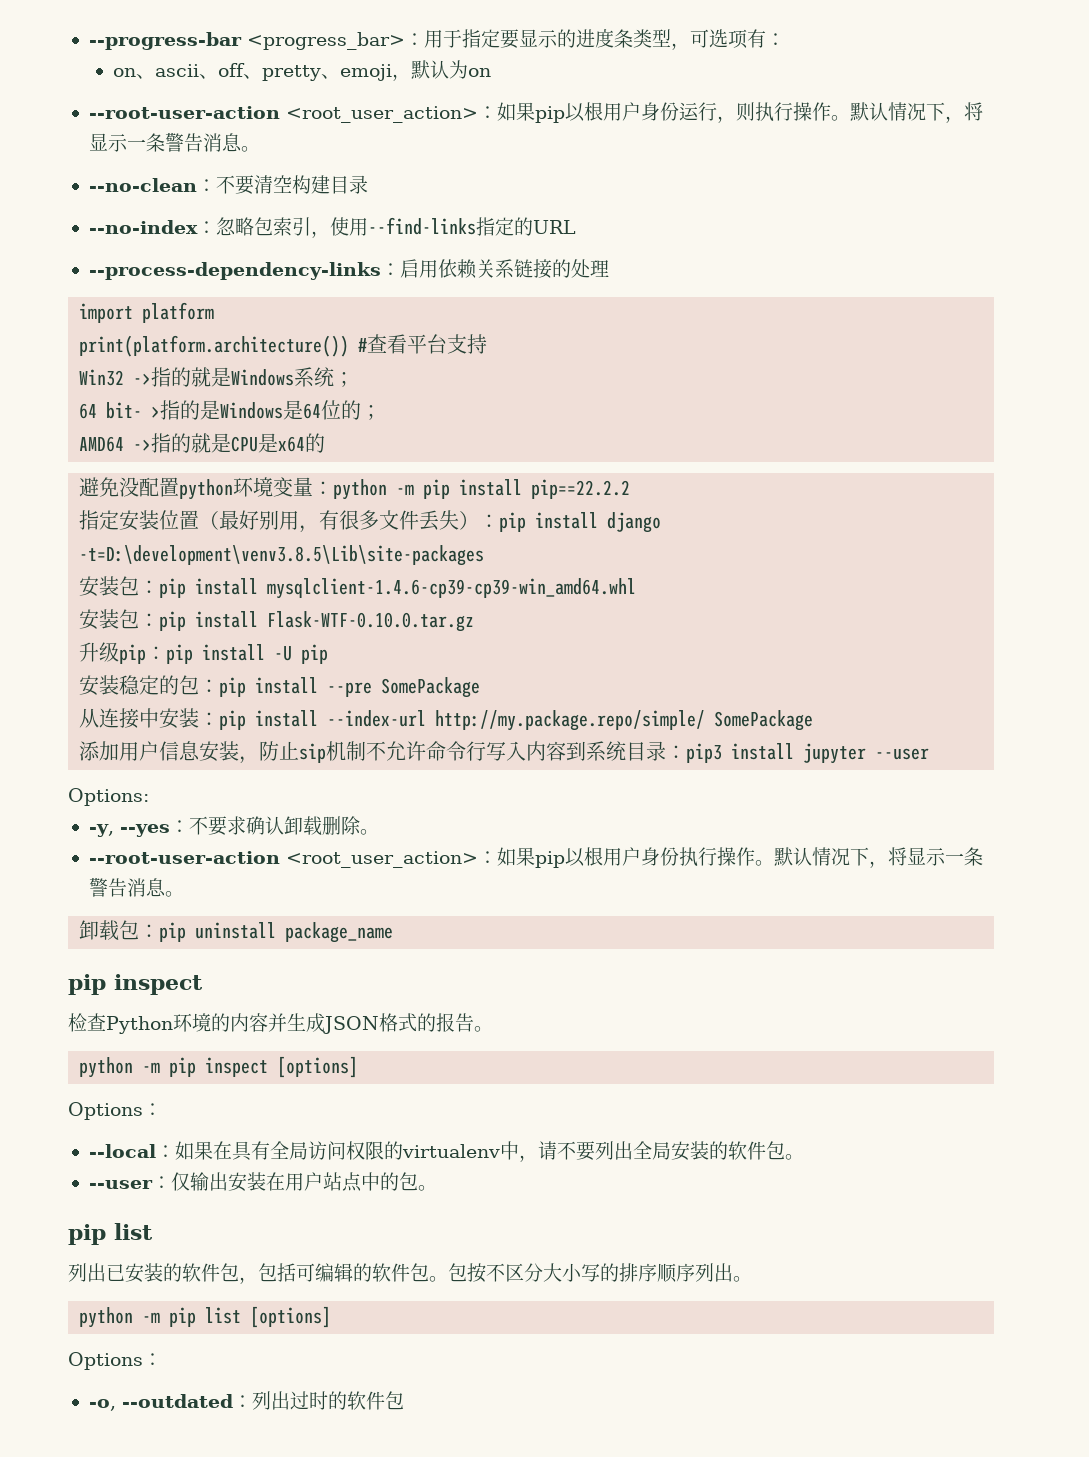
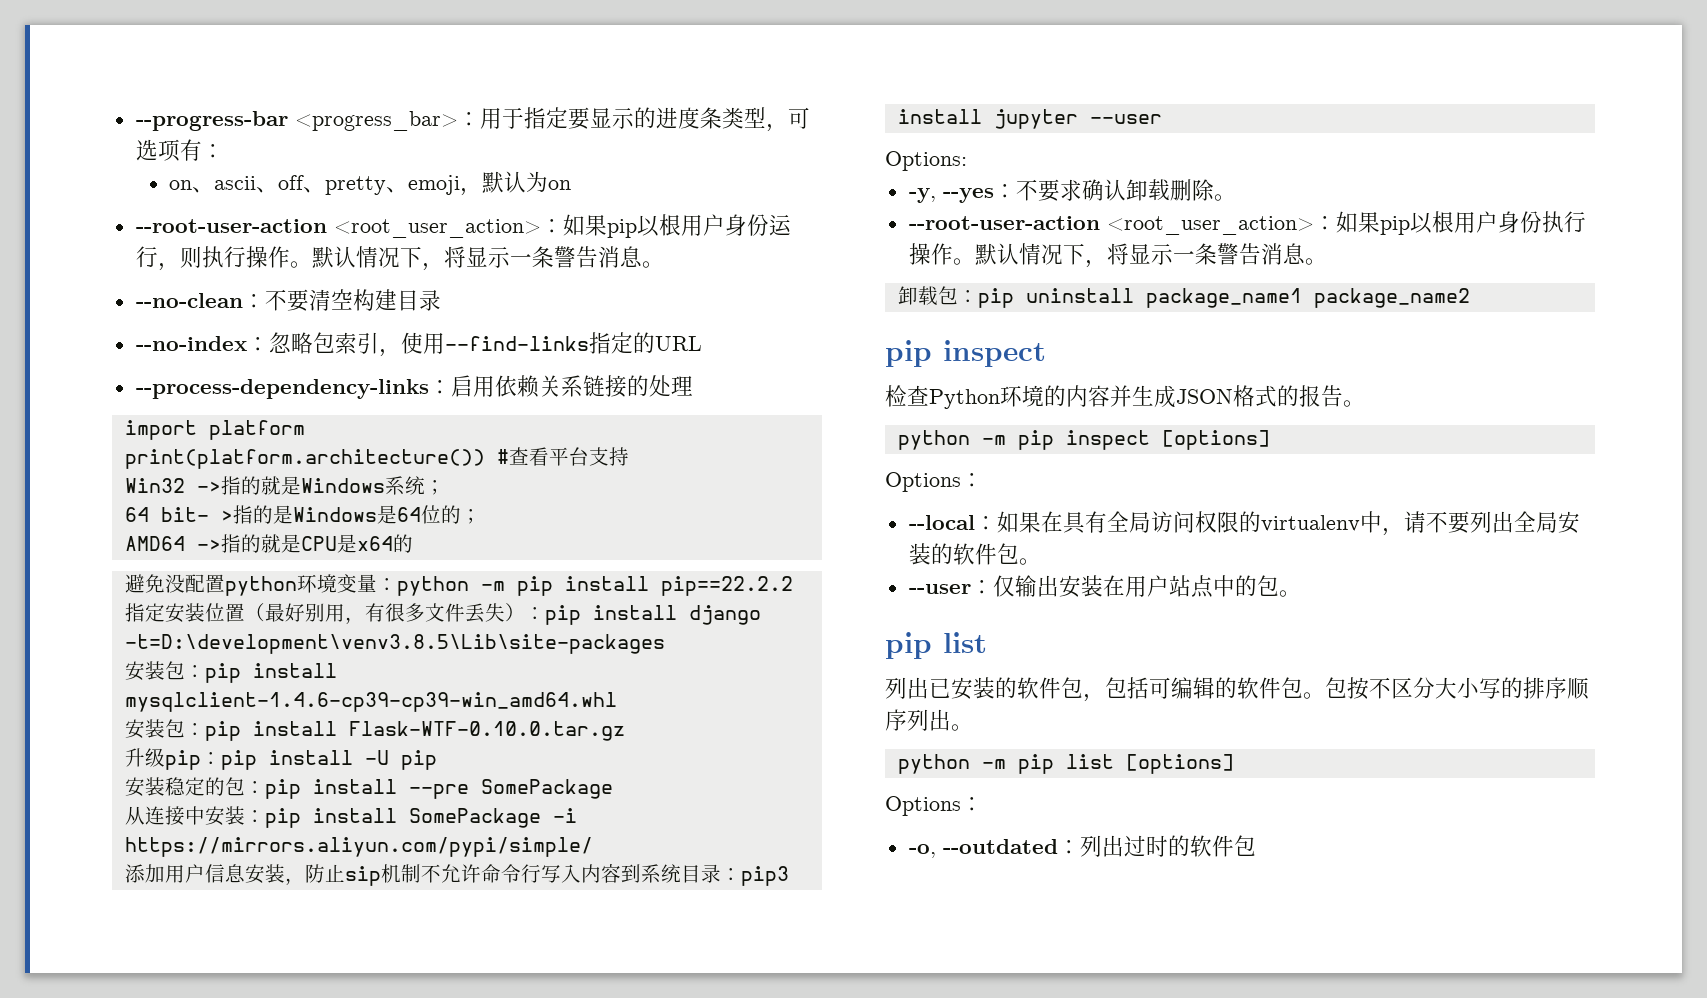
- 从连接中安装：pip install --index-url http://my.package.repo/simple/ SomePackage
+ 从连接中安装：pip install SomePackage -i https://mirrors.aliyun.com/pypi/simple/
- 卸载包：pip uninstall package_name
+ 卸载包：pip uninstall package_name1 package_name2

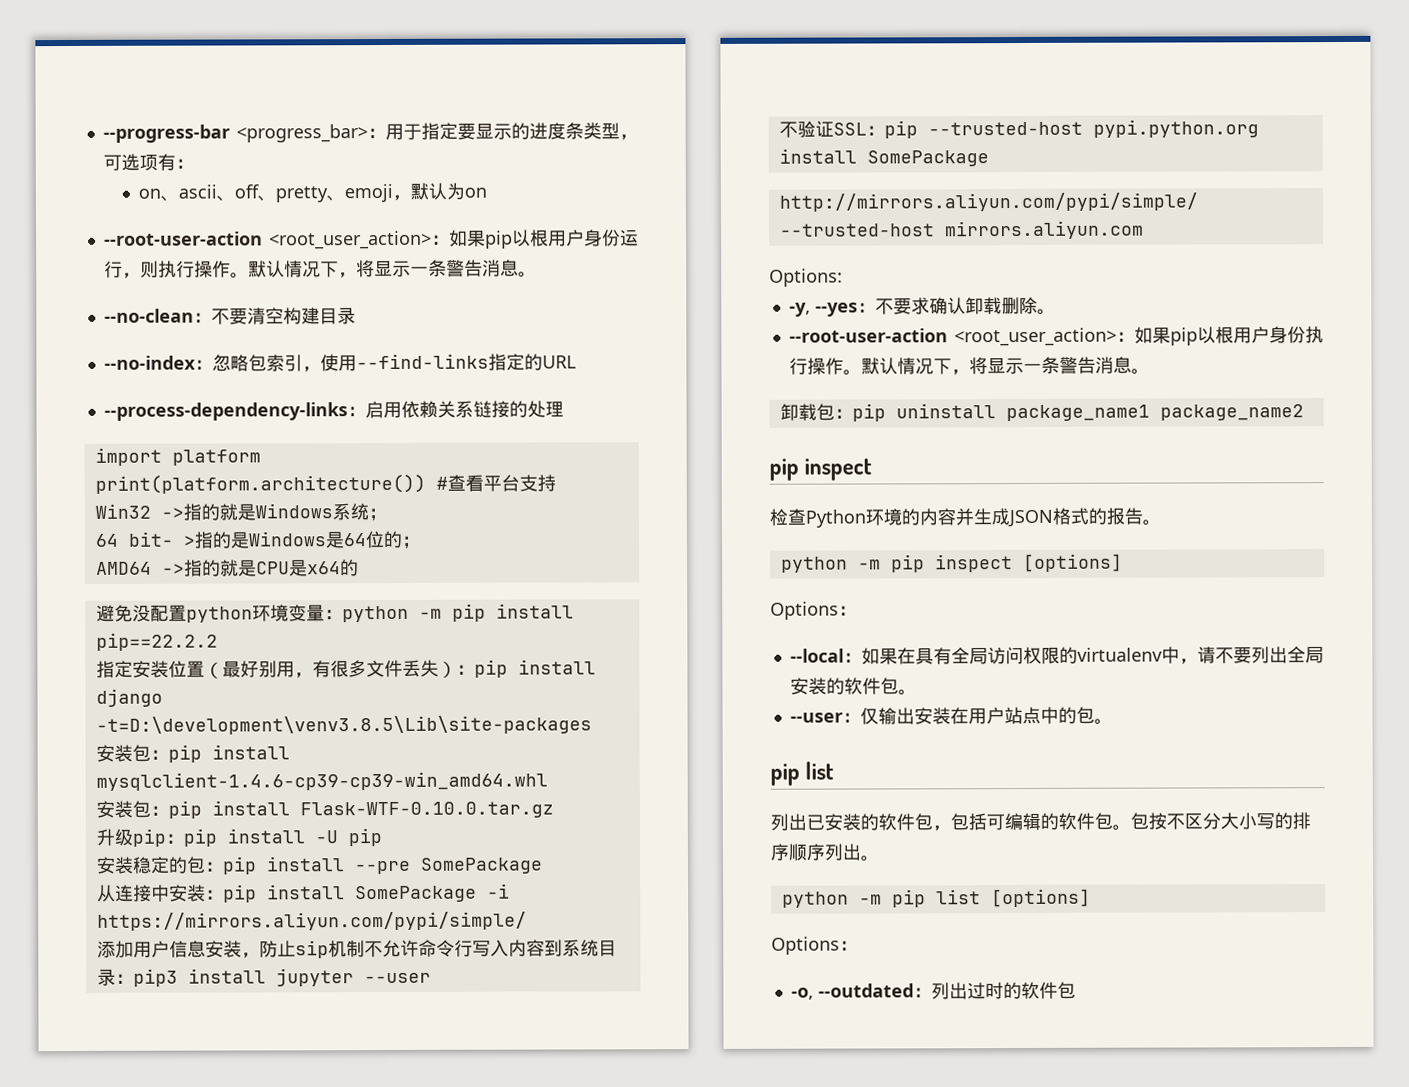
+ 不验证SSL：pip --trusted-host pypi.python.org install SomePackage
+ http://mirrors.aliyun.com/pypi/simple/ --trusted-host mirrors.aliyun.com

